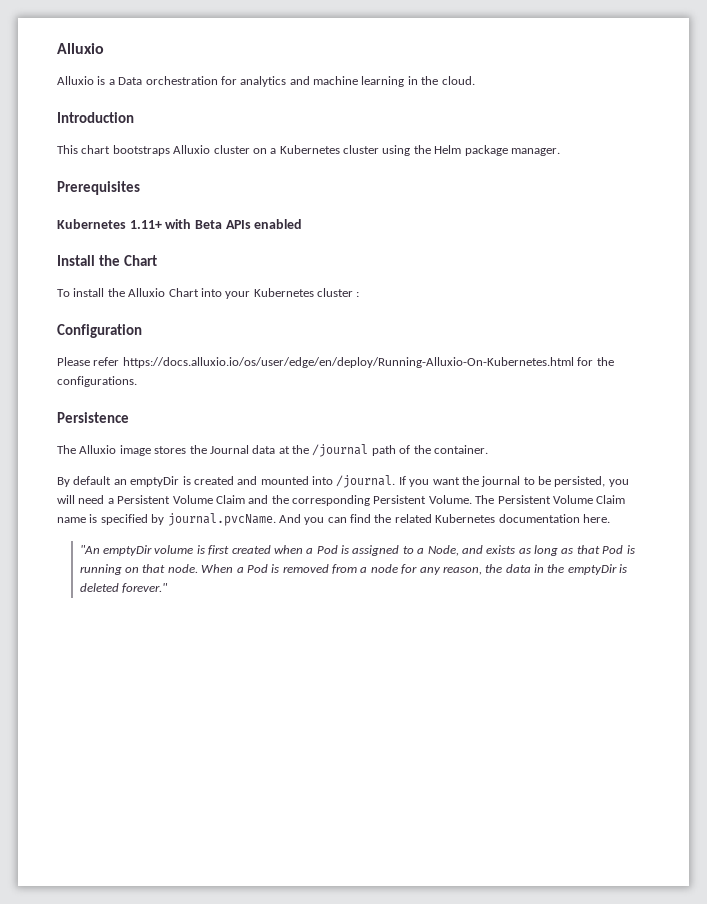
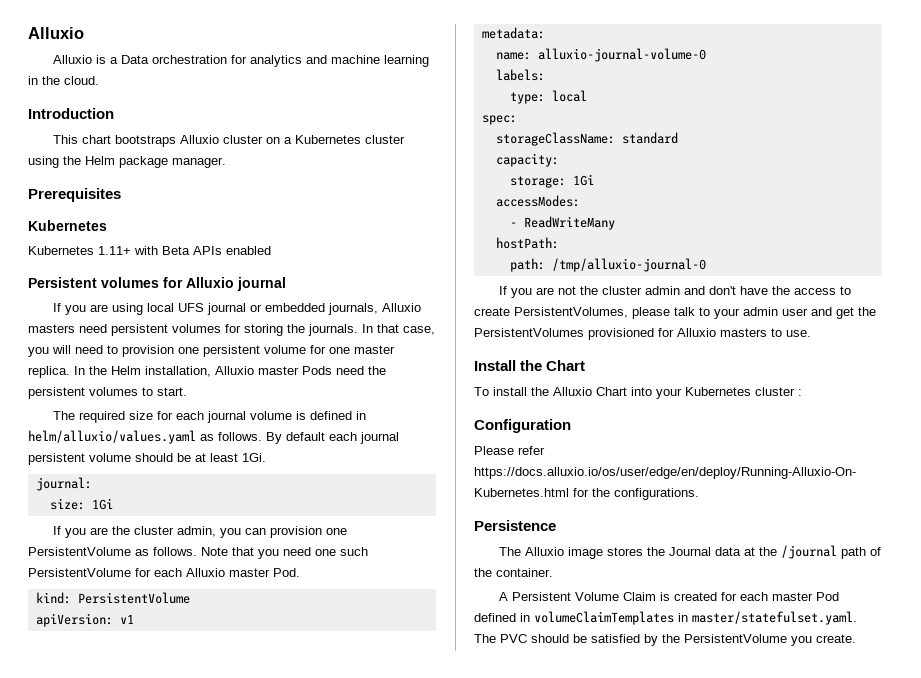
  Prerequisites
+ Kubernetes
+ Persistent volumes for Alluxio journal
+ If you are using local UFS journal or embedded journals, Alluxio masters need persistent volumes for storing the journals. In that case, you will need to provision one persistent volume for one master replica. In the Helm installation, Alluxio master Pods need the persistent volumes to start.
+ The required size for each journal volume is defined in helm/alluxio/values.yaml as follows. By default each journal persistent volume should be at least 1Gi.
+ journal:
+ size: 1Gi
+ If you are the cluster admin, you can provision one PersistentVolume as follows. Note that you need one such PersistentVolume for each Alluxio master Pod.
+ kind: PersistentVolume
+ apiVersion: v1
+ metadata:
+ name: alluxio-journal-volume-0
+ labels:
+ type: local
+ spec:
+ storageClassName: standard
+ capacity:
+ storage: 1Gi
+ accessModes:
+ - ReadWriteMany
+ hostPath:
+ path: /tmp/alluxio-journal-0
+ If you are not the cluster admin and don't have the access to create PersistentVolumes, please talk to your admin user and get the PersistentVolumes provisioned for Alluxio masters to use.
- By default an emptyDir is created and mounted into /journal. If you want the journal to be persisted, you will need a Persistent Volume Claim and the corresponding Persistent Volume. The Persistent Volume Claim name is specified by journal.pvcName. And you can find the related Kubernetes documentation here.
- "An emptyDir volume is first created when a Pod is assigned to a Node, and exists as long as that Pod is running on that node. When a Pod is removed from a node for any reason, the data in the emptyDir is deleted forever."
+ A Persistent Volume Claim is created for each master Pod defined in volumeClaimTemplates in master/statefulset.yaml. The PVC should be satisfied by the PersistentVolume you create.

